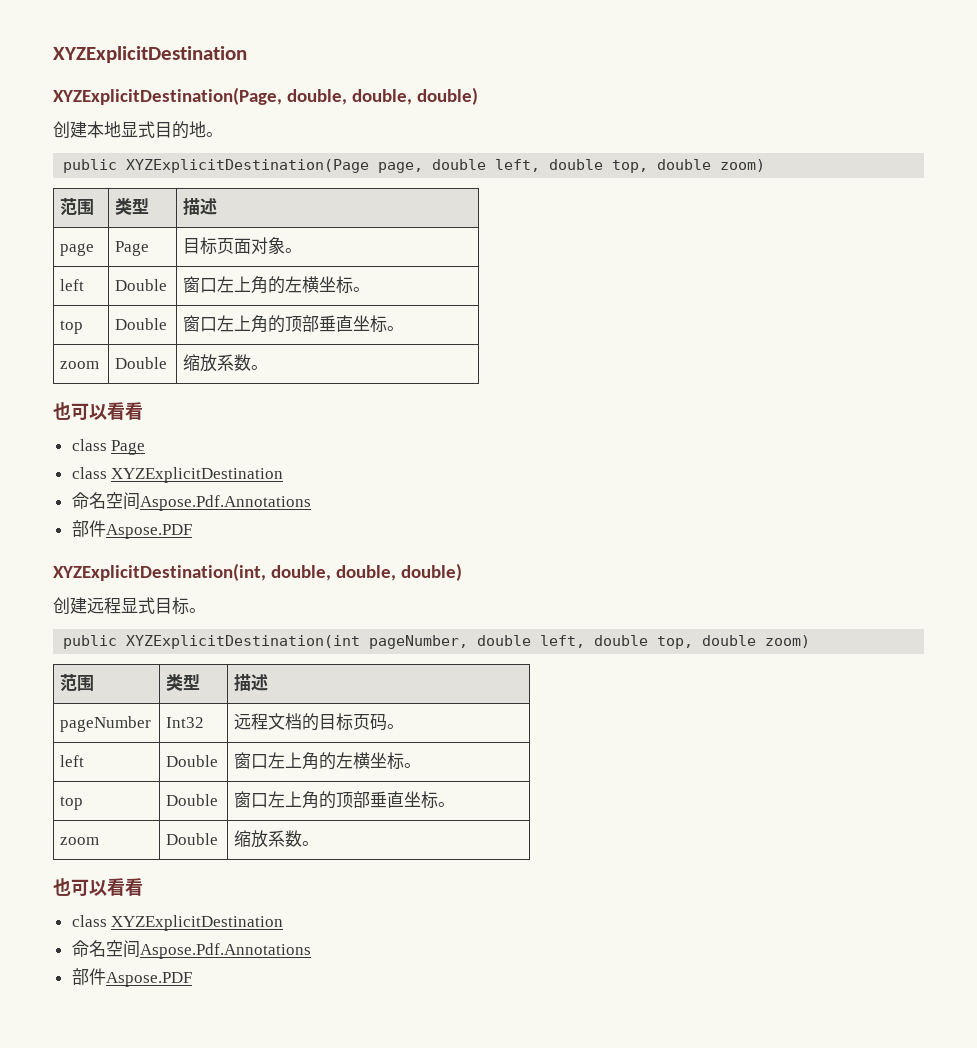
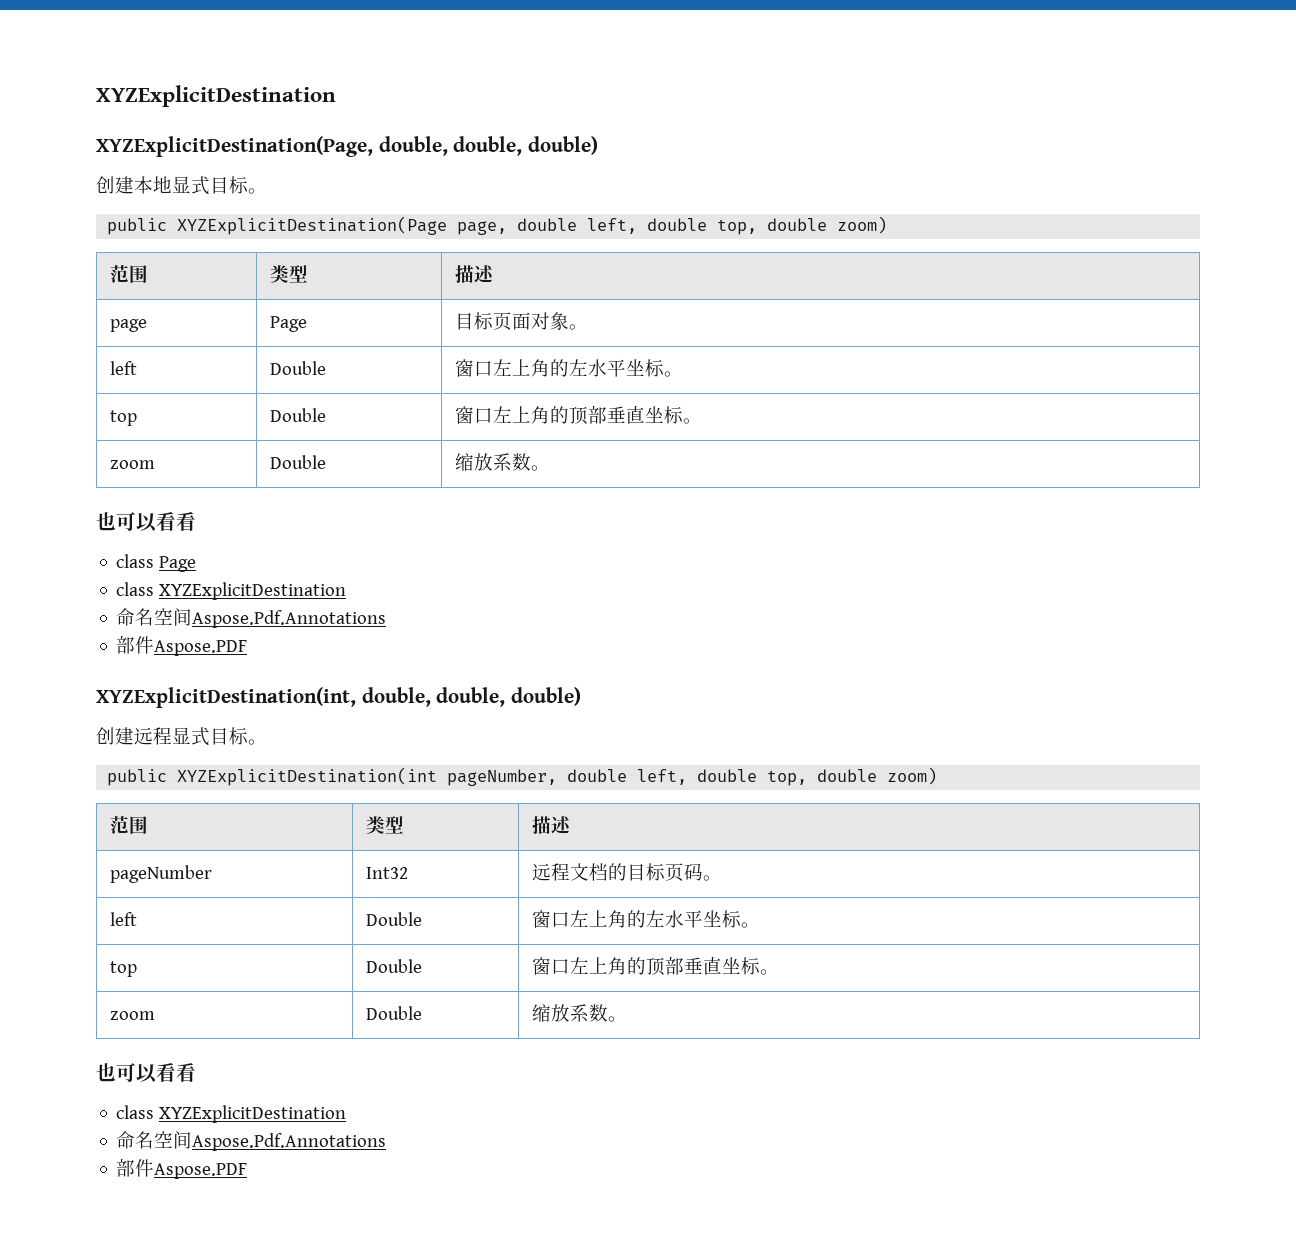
- 创建本地显式目的地。
+ 创建本地显式目标。
  page | Page | 目标页面对象。
- left | Double | 窗口左上角的左横坐标。
+ left | Double | 窗口左上角的左水平坐标。
  pageNumber | Int32 | 远程文档的目标页码。
- left | Double | 窗口左上角的左横坐标。
+ left | Double | 窗口左上角的左水平坐标。

